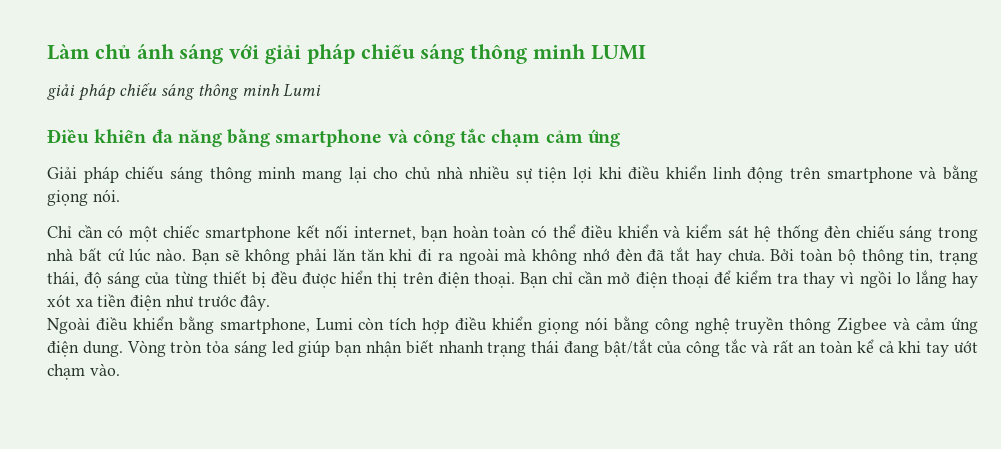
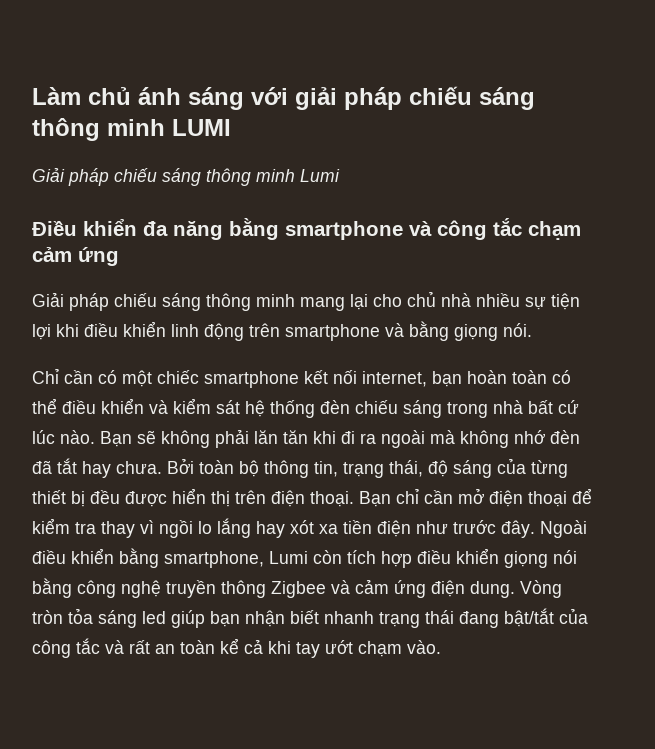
- giải pháp chiếu sáng thông minh Lumi
+ Giải pháp chiếu sáng thông minh Lumi
- Bạn chỉ cần mở điện thoại để kiểm tra thay vì ngồi lo lắng hay xót xa tiền điện như trước đây.
- Ngoài điều khiển bằng smartphone, Lumi còn tích hợp điều khiển giọng nói bằng công nghệ truyền thông Zigbee và cảm ứng điện dung.
+ Bạn chỉ cần mở điện thoại để kiểm tra thay vì ngồi lo lắng hay xót xa tiền điện như trước đây. Ngoài điều khiển bằng smartphone, Lumi còn tích hợp điều khiển giọng nói bằng công nghệ truyền thông Zigbee và cảm ứng điện dung.

